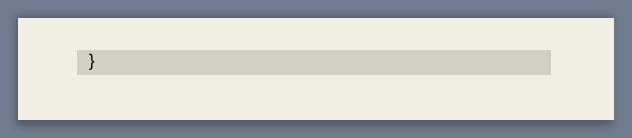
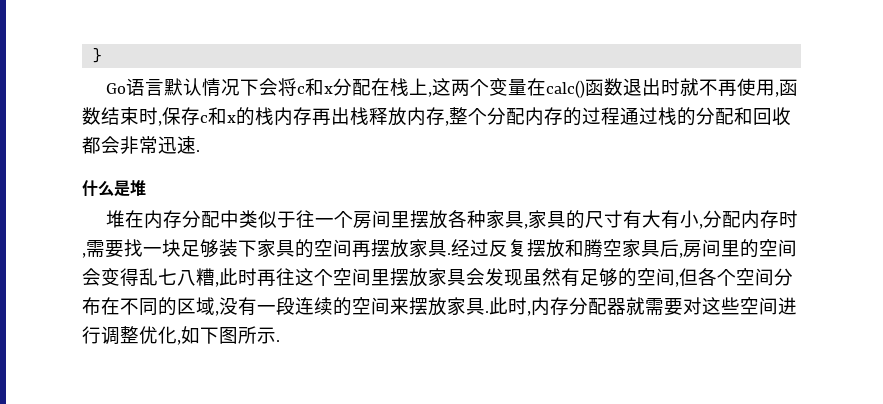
+ Go语言默认情况下会将c和x分配在栈上,这两个变量在calc()函数退出时就不再使用,函数结束时,保存c和x的栈内存再出栈释放内存,整个分配内存的过程通过栈的分配和回收都会非常迅速.
+ 什么是堆
+ 堆在内存分配中类似于往一个房间里摆放各种家具,家具的尺寸有大有小,分配内存时,需要找一块足够装下家具的空间再摆放家具.经过反复摆放和腾空家具后,房间里的空间会变得乱七八糟,此时再往这个空间里摆放家具会发现虽然有足够的空间,但各个空间分布在不同的区域,没有一段连续的空间来摆放家具.此时,内存分配器就需要对这些空间进行调整优化,如下图所示.

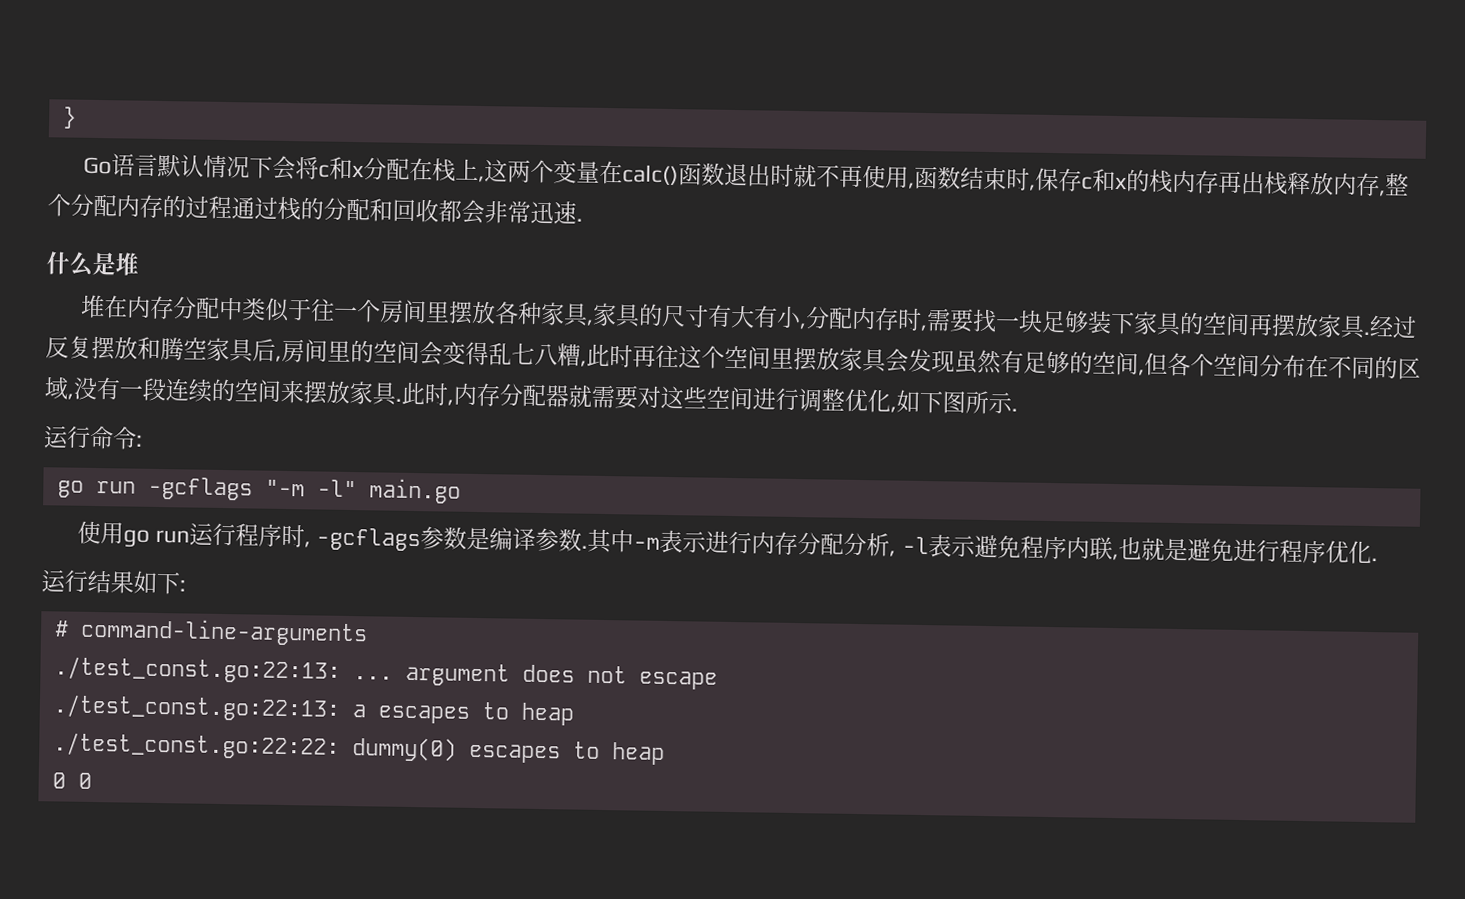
+ 运行命令:
+ go run -gcflags "-m -l" main.go
+ 使用go run运行程序时, -gcflags参数是编译参数.其中-m表示进行内存分配分析, -l表示避免程序内联,也就是避免进行程序优化.
+ 运行结果如下:
+ # command-line-arguments
+ ./test_const.go:22:13: ... argument does not escape
+ ./test_const.go:22:13: a escapes to heap
+ ./test_const.go:22:22: dummy(0) escapes to heap
+ 0 0

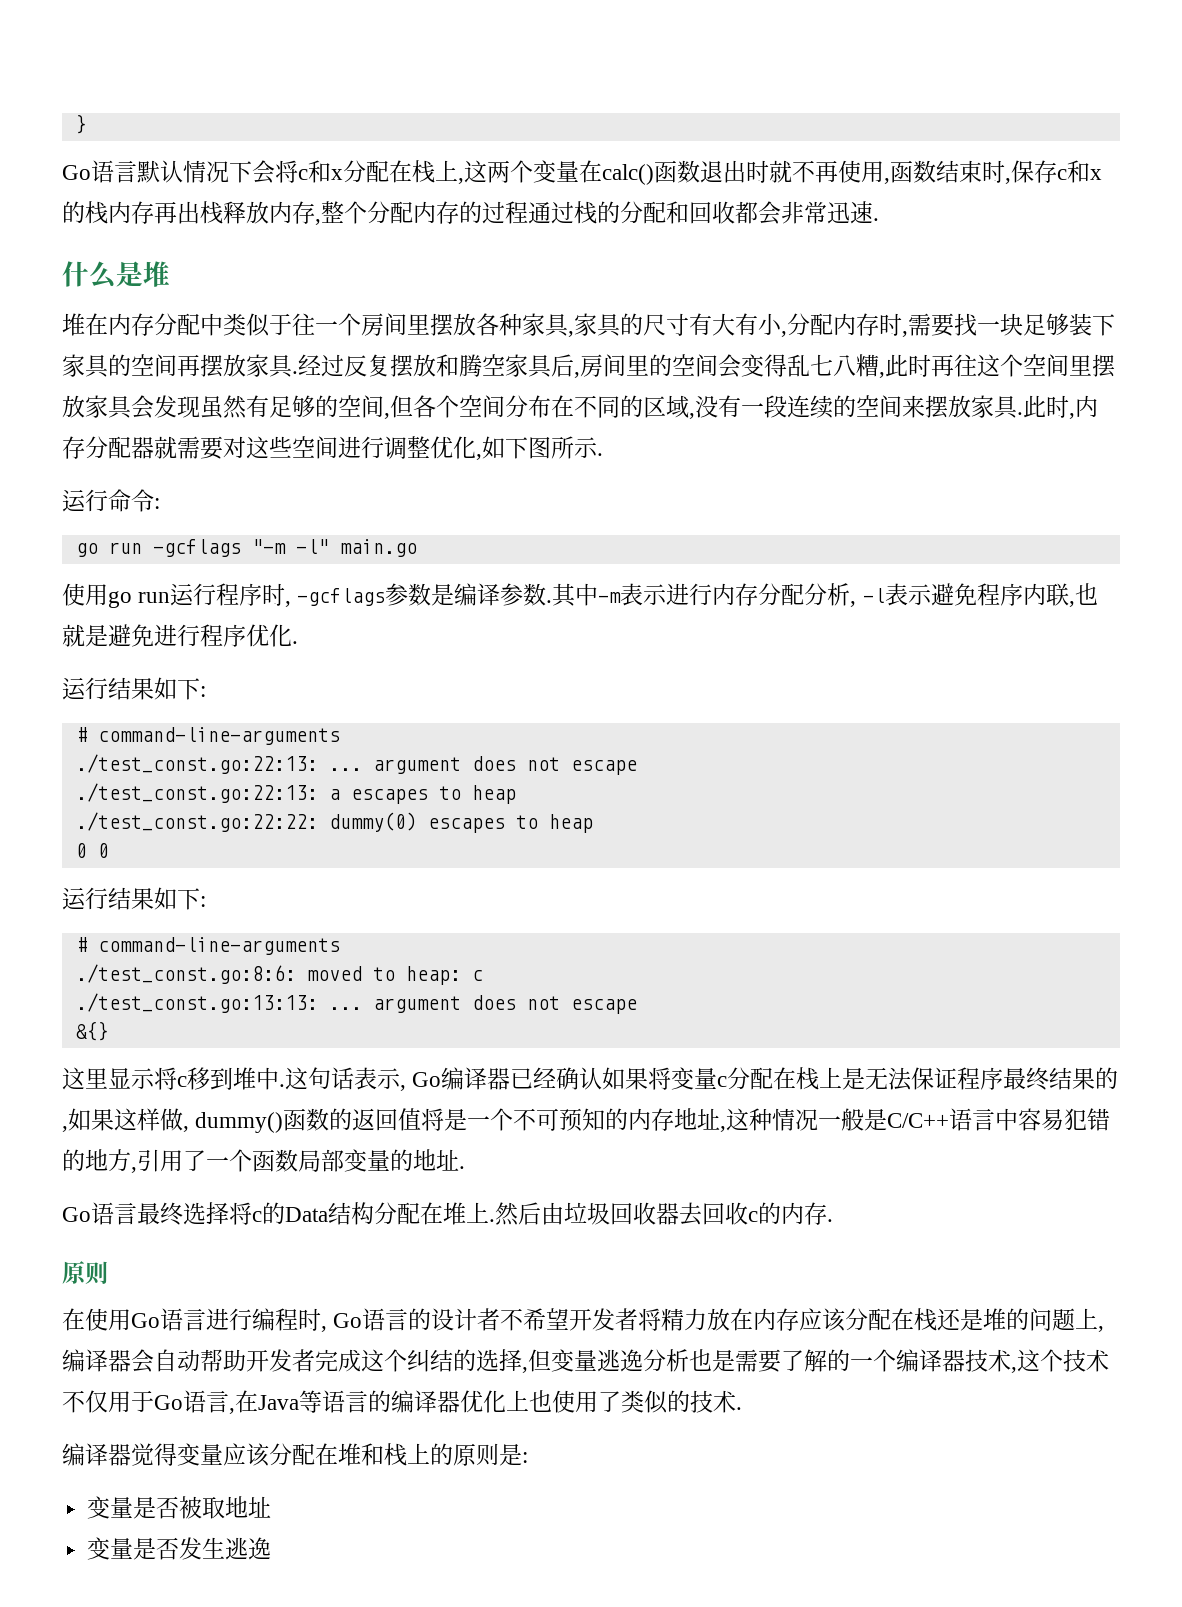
  0 0
+ 运行结果如下:
+ # command-line-arguments
+ ./test_const.go:8:6: moved to heap: c
+ ./test_const.go:13:13: ... argument does not escape
+ &{}
+ 这里显示将c移到堆中.这句话表示, Go编译器已经确认如果将变量c分配在栈上是无法保证程序最终结果的,如果这样做, dummy()函数的返回值将是一个不可预知的内存地址,这种情况一般是C/C++语言中容易犯错的地方,引用了一个函数局部变量的地址.
+ Go语言最终选择将c的Data结构分配在堆上.然后由垃圾回收器去回收c的内存.
+ 原则
+ 在使用Go语言进行编程时, Go语言的设计者不希望开发者将精力放在内存应该分配在栈还是堆的问题上,编译器会自动帮助开发者完成这个纠结的选择,但变量逃逸分析也是需要了解的一个编译器技术,这个技术不仅用于Go语言,在Java等语言的编译器优化上也使用了类似的技术.
+ 编译器觉得变量应该分配在堆和栈上的原则是:
+ 变量是否被取地址
+ 变量是否发生逃逸

